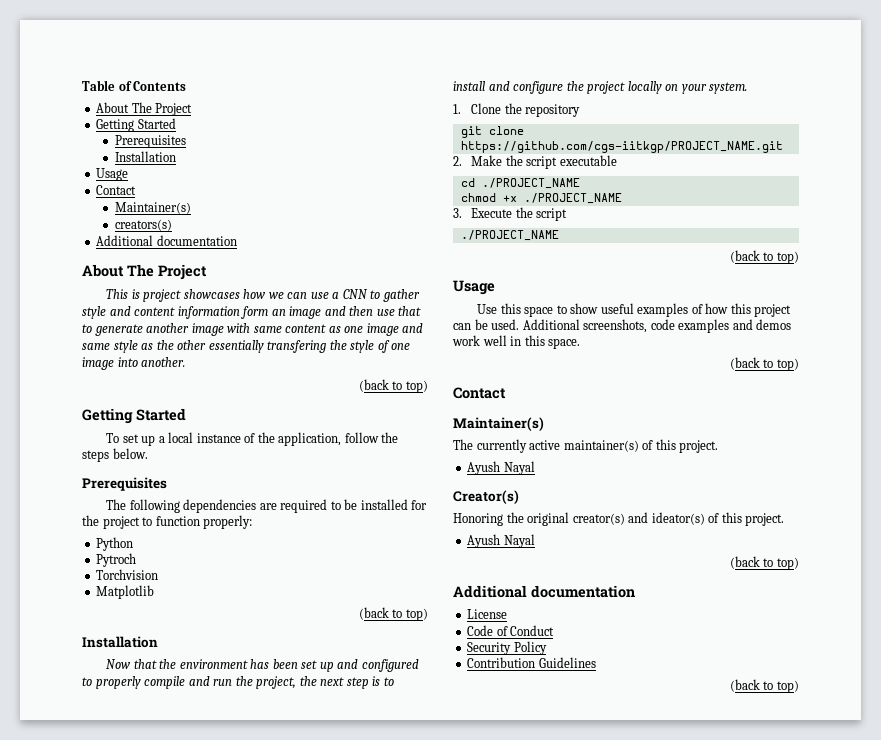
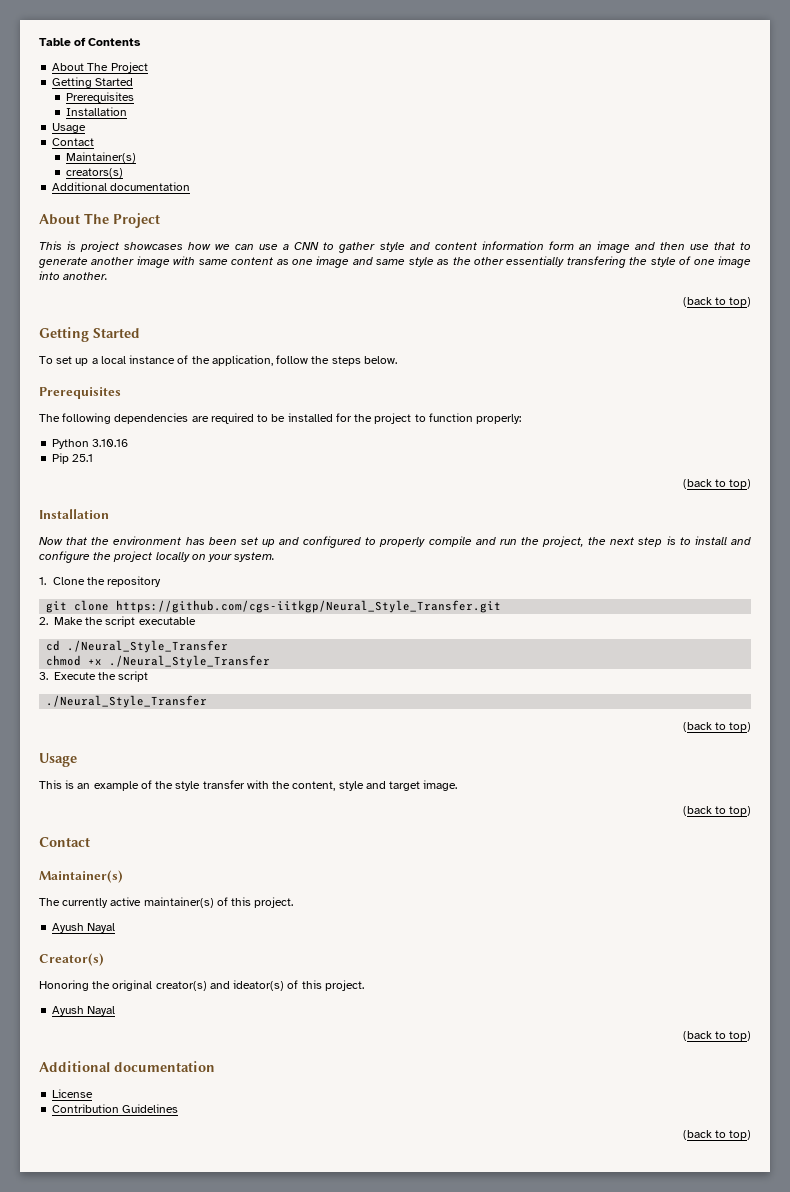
- Python
- Pytroch
- Torchvision
- Matplotlib
+ Python 3.10.16
+ Pip 25.1
- git clone https://github.com/cgs-iitkgp/PROJECT_NAME.git
+ git clone https://github.com/cgs-iitkgp/Neural_Style_Transfer.git
- cd ./PROJECT_NAME
+ cd ./Neural_Style_Transfer
- chmod +x ./PROJECT_NAME
+ chmod +x ./Neural_Style_Transfer
  3. Execute the script
- ./PROJECT_NAME
+ ./Neural_Style_Transfer
- Use this space to show useful examples of how this project can be used. Additional screenshots, code examples and demos work well in this space.
+ This is an example of the style transfer with the content, style and target image.
- Code of Conduct
- Security Policy

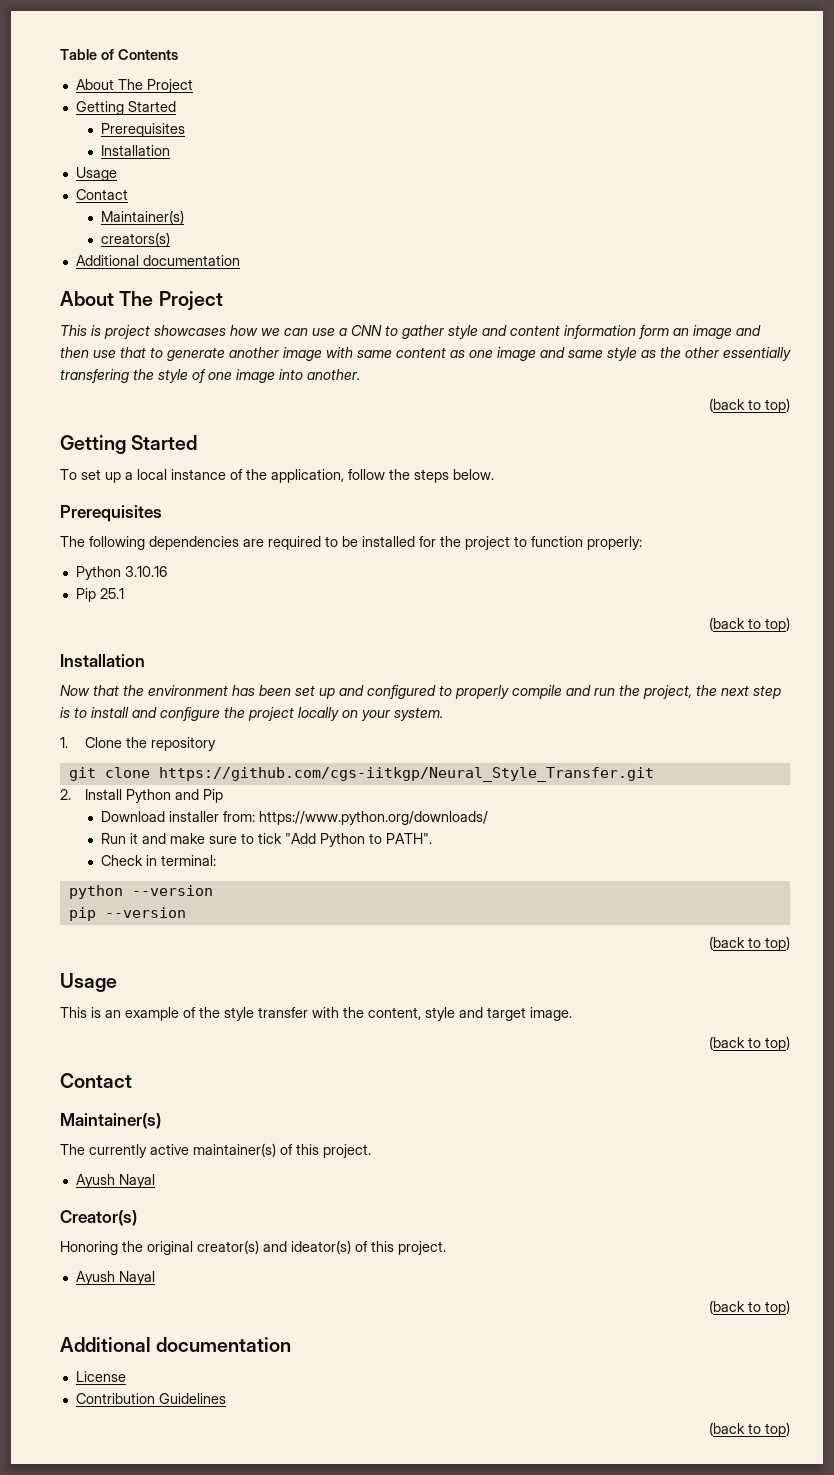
- 2. Make the script executable
- cd ./Neural_Style_Transfer
- chmod +x ./Neural_Style_Transfer
- 3. Execute the script
- ./Neural_Style_Transfer
+ 2. Install Python and Pip
+ Download installer from: https://www.python.org/downloads/
+ Run it and make sure to tick "Add Python to PATH".
+ Check in terminal:
+ python --version
+ pip --version

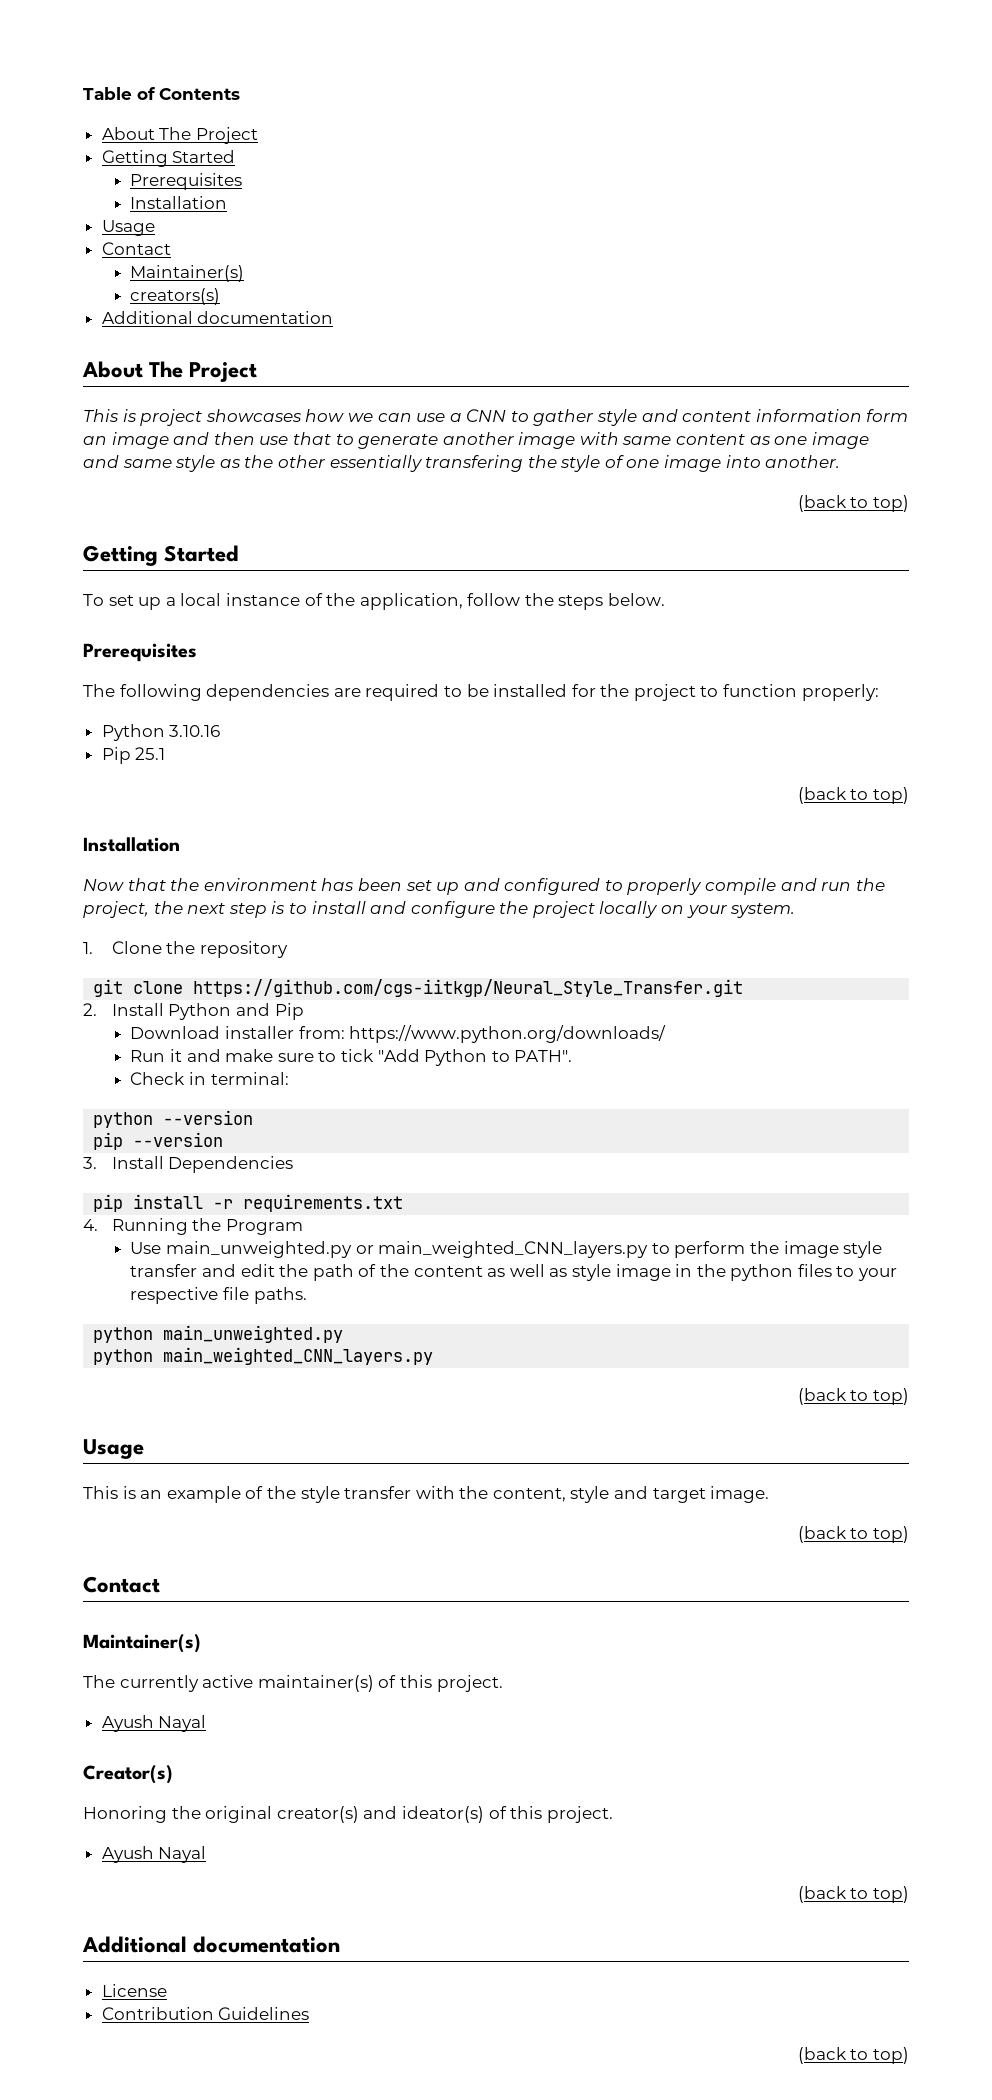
+ 3. Install Dependencies
+ pip install -r requirements.txt
+ 4. Running the Program
+ Use main_unweighted.py or main_weighted_CNN_layers.py to perform the image style transfer and edit the path of the content as well as style image in the python files to your respective file paths.
+ python main_unweighted.py
+ python main_weighted_CNN_layers.py

